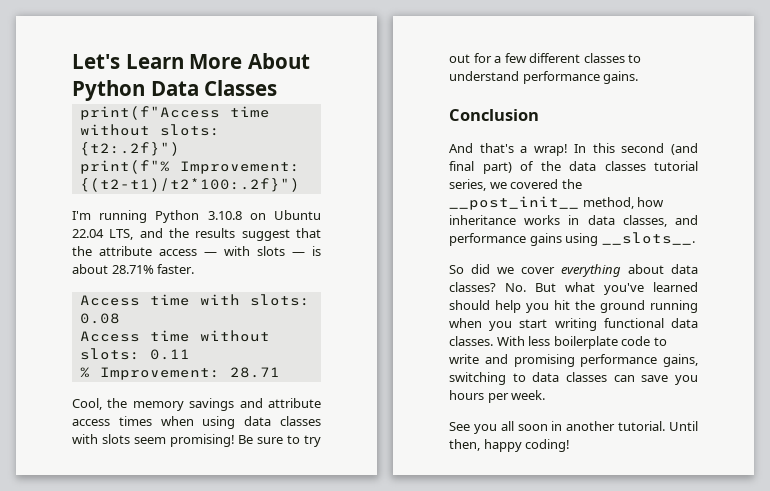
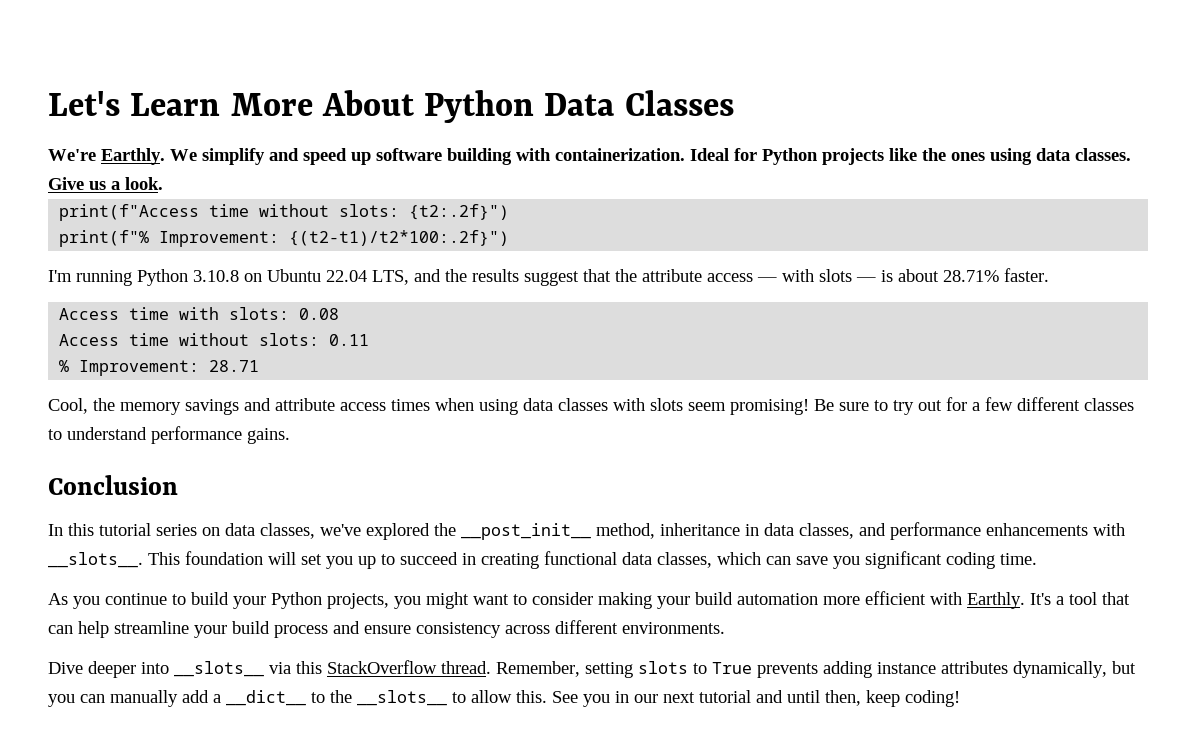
+ We're Earthly. We simplify and speed up software building with containerization. Ideal for Python projects like the ones using data classes. Give us a look.
- And that's a wrap! In this second (and final part) of the data classes tutorial series, we covered the __post_init__ method, how inheritance works in data classes, and performance gains using __slots__.
- So did we cover everything about data classes? No. But what you've learned should help you hit the ground running when you start writing functional data classes. With less boilerplate code to write and promising performance gains, switching to data classes can save you hours per week.
- See you all soon in another tutorial. Until then, happy coding!
+ In this tutorial series on data classes, we've explored the __post_init__ method, inheritance in data classes, and performance enhancements with __slots__. This foundation will set you up to succeed in creating functional data classes, which can save you significant coding time.
+ As you continue to build your Python projects, you might want to consider making your build automation more efficient with Earthly. It's a tool that can help streamline your build process and ensure consistency across different environments.
+ Dive deeper into __slots__ via this StackOverflow thread. Remember, setting slots to True prevents adding instance attributes dynamically, but you can manually add a __dict__ to the __slots__ to allow this. See you in our next tutorial and until then, keep coding!

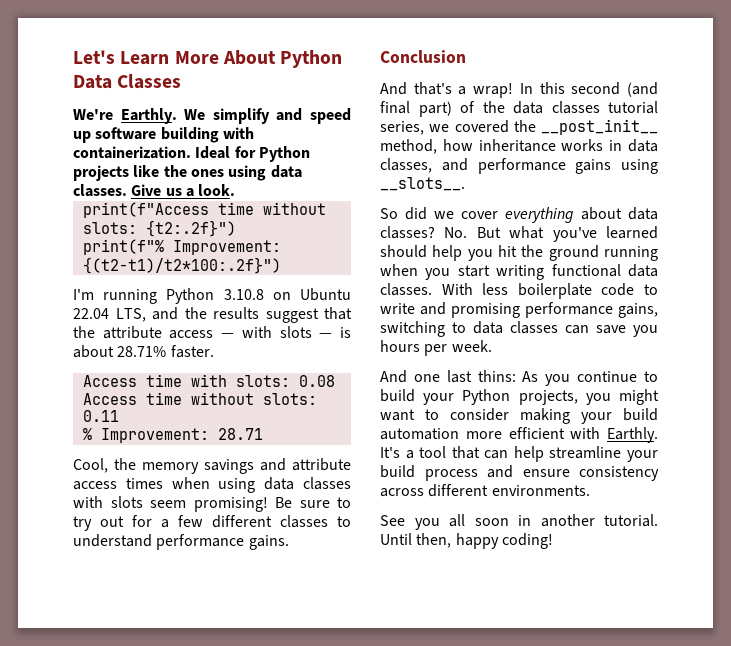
- In this tutorial series on data classes, we've explored the __post_init__ method, inheritance in data classes, and performance enhancements with __slots__. This foundation will set you up to succeed in creating functional data classes, which can save you significant coding time.
- As you continue to build your Python projects, you might want to consider making your build automation more efficient with Earthly.
+ And that's a wrap! In this second (and final part) of the data classes tutorial series, we covered the __post_init__ method, how inheritance works in data classes, and performance gains using __slots__.
+ So did we cover everything about data classes? No. But what you've learned should help you hit the ground running when you start writing functional data classes. With less boilerplate code to write and promising performance gains, switching to data classes can save you hours per week.
+ And one last thins: As you continue to build your Python projects, you might want to consider making your build automation more efficient with Earthly.
- Dive deeper into __slots__ via this StackOverflow thread. Remember, setting slots to True prevents adding instance attributes dynamically, but you can manually add a __dict__ to the __slots__ to allow this. See you in our next tutorial and until then, keep coding!
+ See you all soon in another tutorial. Until then, happy coding!

